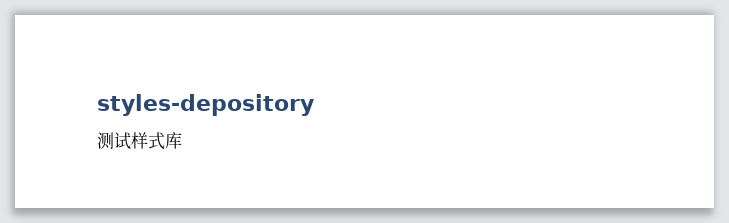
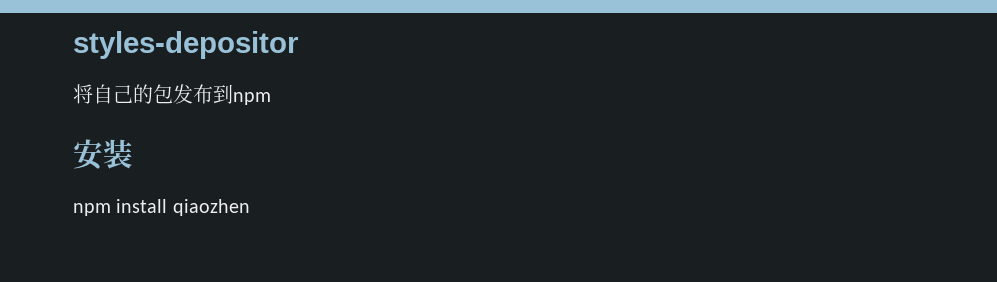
- styles-depository
- 测试样式库
+ styles-depositor
+ 将自己的包发布到npm
+ 安装
+ npm install qiaozhen

